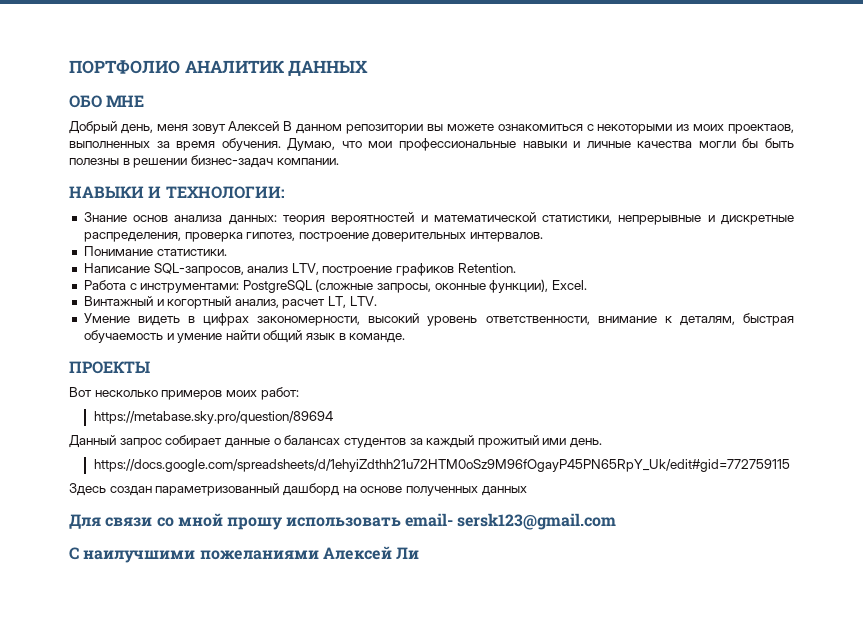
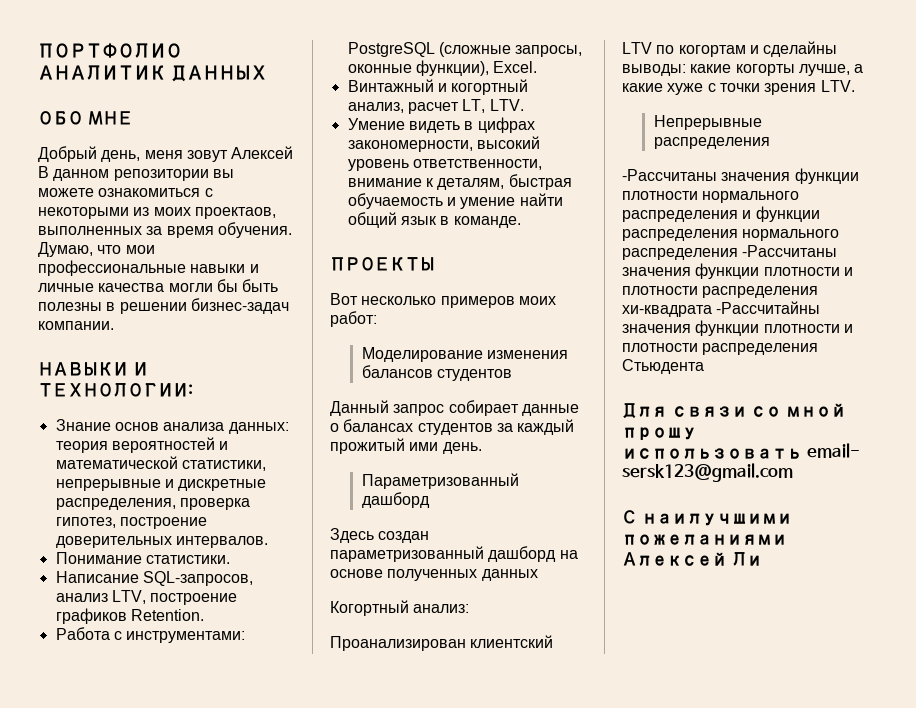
- https://metabase.sky.pro/question/89694
+ Моделирование изменения балансов студентов
- https://docs.google.com/spreadsheets/d/1ehyiZdthh21u72HTM0oSz9M96fOgayP45PN65RpY_Uk/edit#gid=772759115
+ Параметризованный дашборд
+ Когортный анализ:
+ Проанализирован клиентский LTV по когортам и сделайны выводы: какие когорты лучше, а какие хуже с точки зрения LTV.
+ Непрерывные распределения
+ -Рассчитаны значения функции плотности нормального распределения и функции распределения нормального распределения -Рассчитаны значения функции плотности и плотности распределения хи-квадрата -Рассчитайны значения функции плотности и плотности распределения Стьюдента

